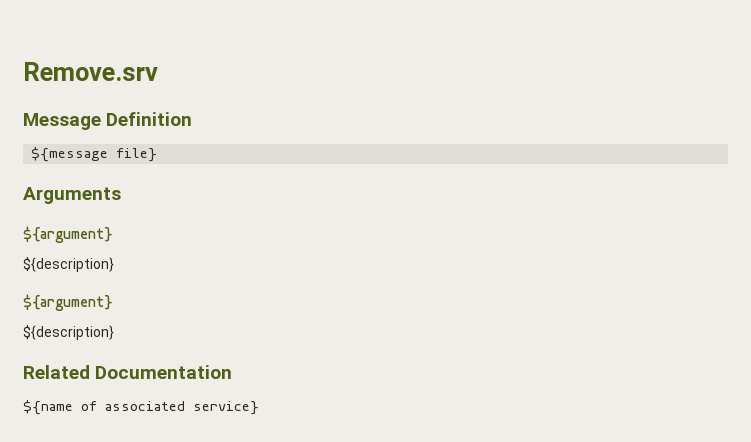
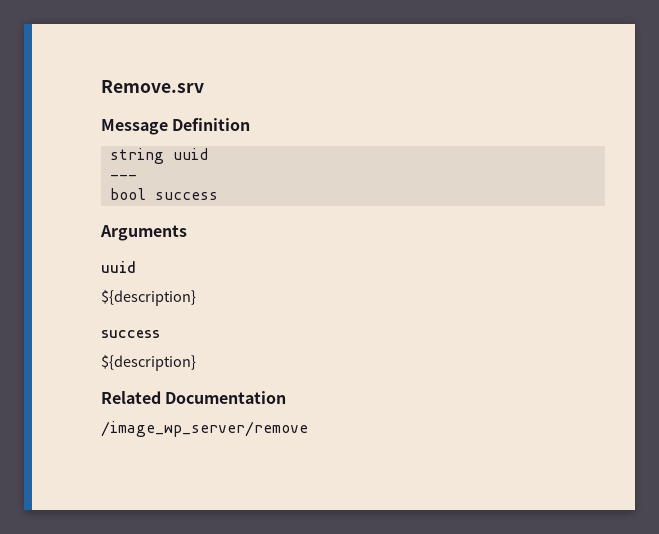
- ${message file}
+ string uuid
+ ---
+ bool success
  Arguments
- ${argument}
+ uuid
  ${description}
- ${argument}
+ success
- ${name of associated service}
+ /image_wp_server/remove

